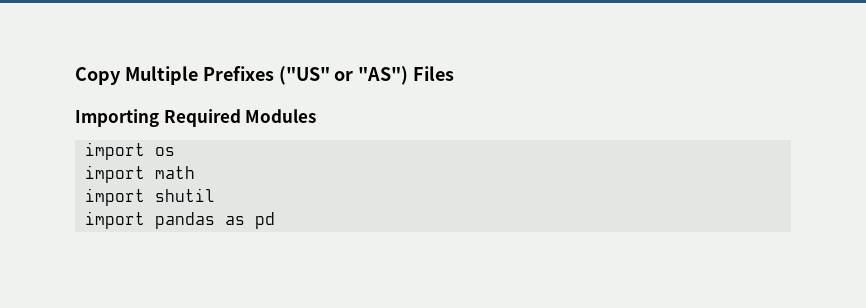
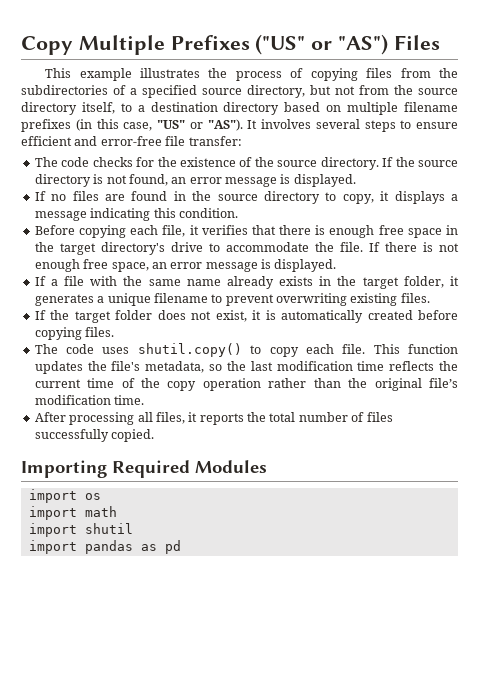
+ This example illustrates the process of copying files from the subdirectories of a specified source directory, but not from the source directory itself, to a destination directory based on multiple filename prefixes (in this case, "US" or "AS"). It involves several steps to ensure efficient and error-free file transfer:
+ The code checks for the existence of the source directory. If the source directory is not found, an error message is displayed.
+ If no files are found in the source directory to copy, it displays a message indicating this condition.
+ Before copying each file, it verifies that there is enough free space in the target directory's drive to accommodate the file. If there is not enough free space, an error message is displayed.
+ If a file with the same name already exists in the target folder, it generates a unique filename to prevent overwriting existing files.
+ If the target folder does not exist, it is automatically created before copying files.
+ The code uses shutil.copy() to copy each file. This function updates the file's metadata, so the last modification time reflects the current time of the copy operation rather than the original file’s modification time.
+ After processing all files, it reports the total number of files successfully copied.

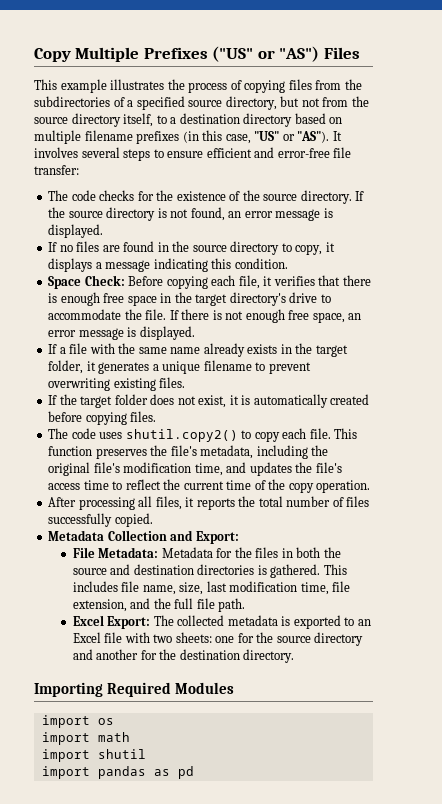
- Before copying each file, it verifies that there is enough free space in the target directory's drive to accommodate the file.
+ Space Check: Before copying each file, it verifies that there is enough free space in the target directory's drive to accommodate the file.
- The code uses shutil.copy() to copy each file.
+ The code uses shutil.copy2() to copy each file.
- This function updates the file's metadata, so the last modification time reflects the current time of the copy operation rather than the original file’s modification time.
+ This function preserves the file's metadata, including the original file's modification time, and updates the file's access time to reflect the current time of the copy operation.
+ Metadata Collection and Export:
+ File Metadata: Metadata for the files in both the source and destination directories is gathered. This includes file name, size, last modification time, file extension, and the full file path.
+ Excel Export: The collected metadata is exported to an Excel file with two sheets: one for the source directory and another for the destination directory.

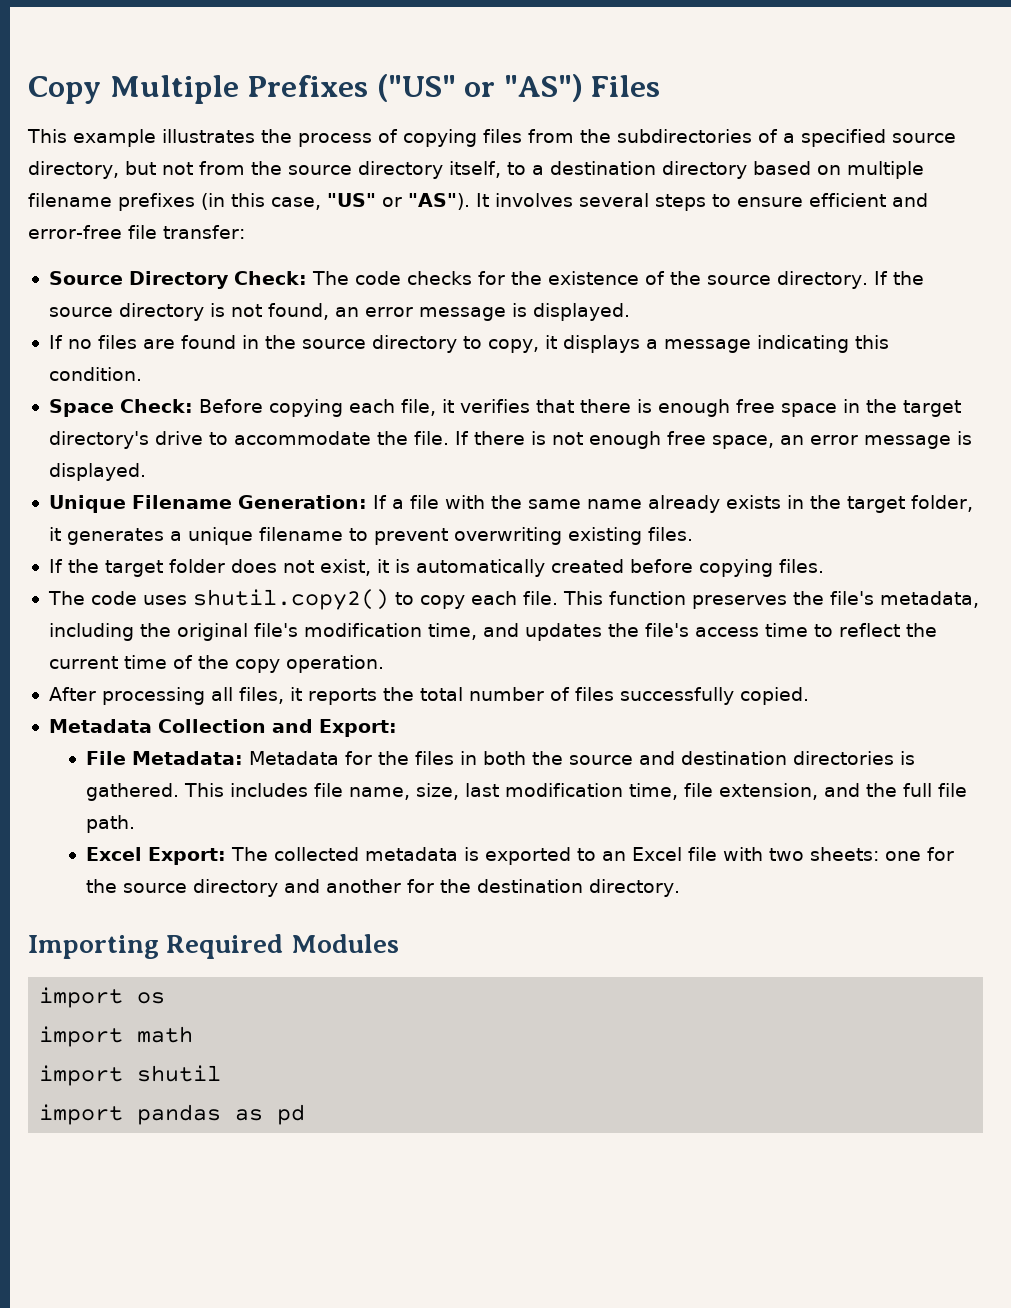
- The code checks for the existence of the source directory.
+ Source Directory Check: The code checks for the existence of the source directory.
- If a file with the same name already exists in the target folder, it generates a unique filename to prevent overwriting existing files.
+ Unique Filename Generation: If a file with the same name already exists in the target folder, it generates a unique filename to prevent overwriting existing files.

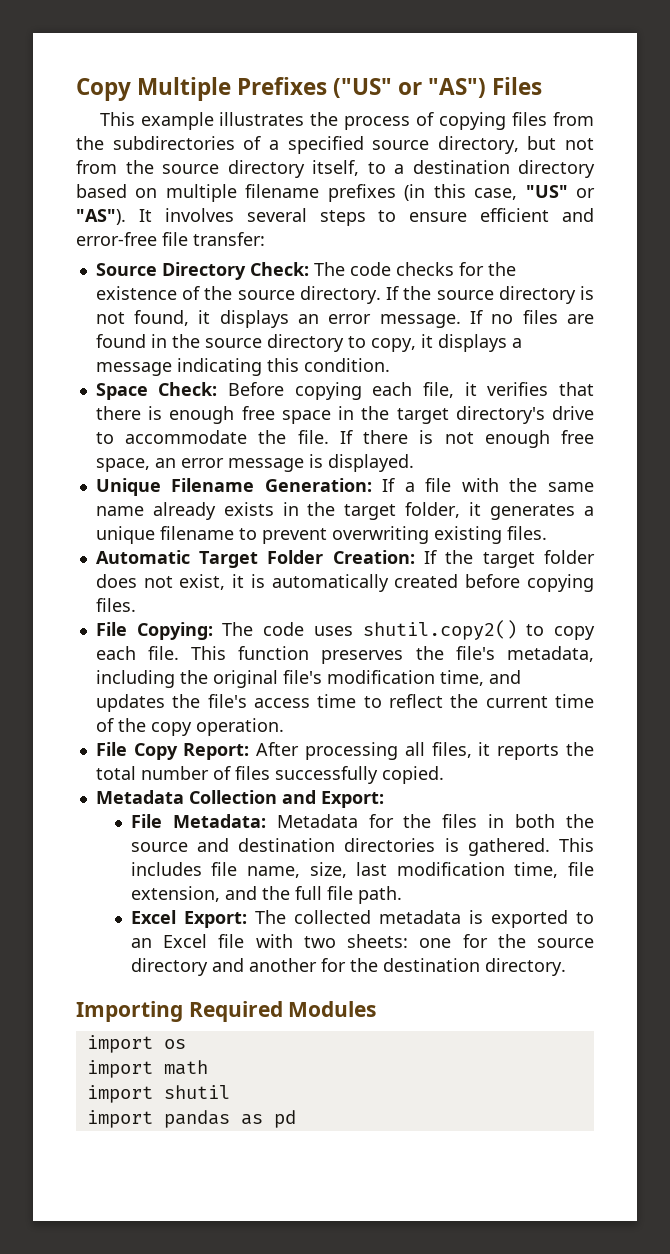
- If the source directory is not found, an error message is displayed.
- If no files are found in the source directory to copy, it displays a message indicating this condition.
+ If the source directory is not found, it displays an error message. If no files are found in the source directory to copy, it displays a message indicating this condition.
- If the target folder does not exist, it is automatically created before copying files.
+ Automatic Target Folder Creation: If the target folder does not exist, it is automatically created before copying files.
- The code uses shutil.copy2() to copy each file.
+ File Copying: The code uses shutil.copy2() to copy each file.
- After processing all files, it reports the total number of files successfully copied.
+ File Copy Report: After processing all files, it reports the total number of files successfully copied.

